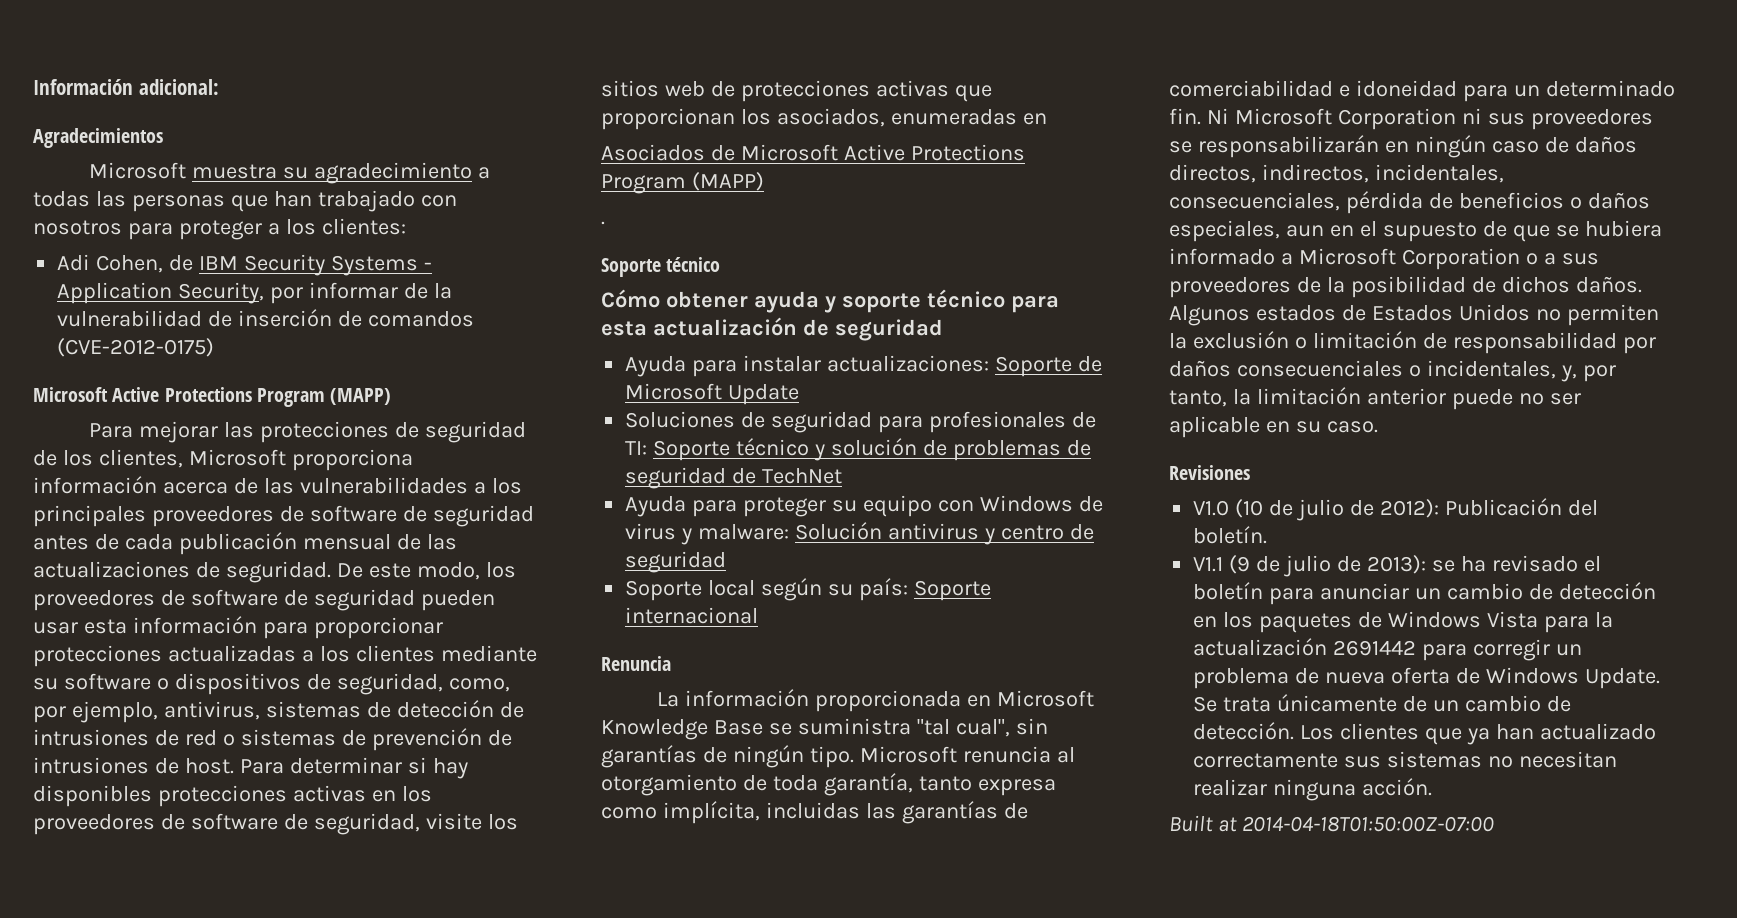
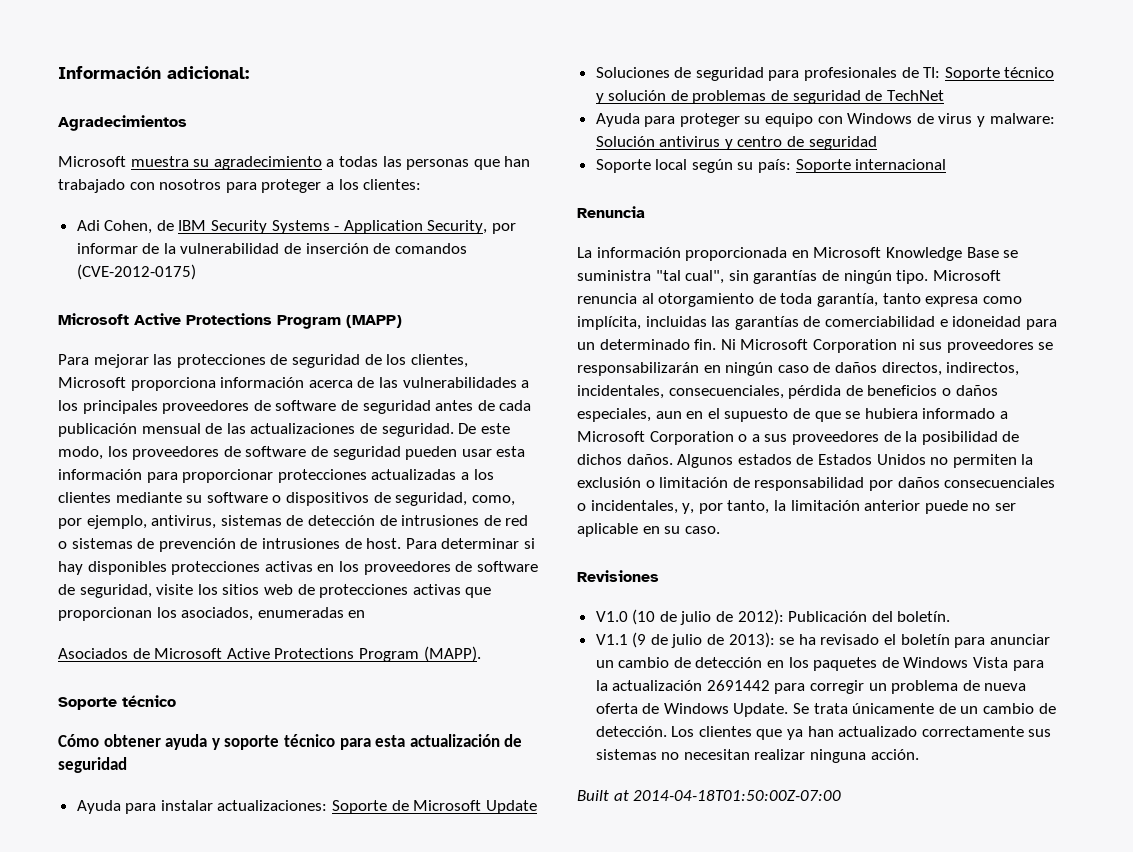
- Asociados de Microsoft Active Protections Program (MAPP)
- .
+ Asociados de Microsoft Active Protections Program (MAPP).

